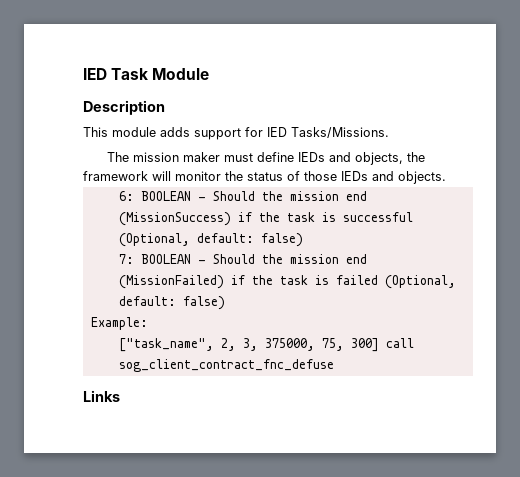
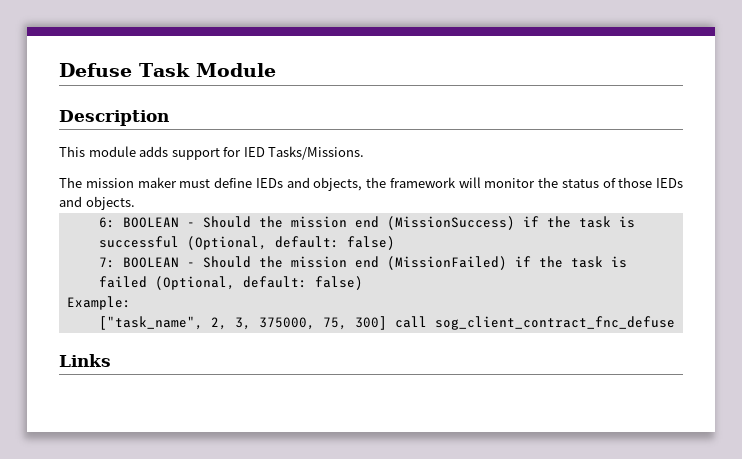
- IED Task Module
+ Defuse Task Module

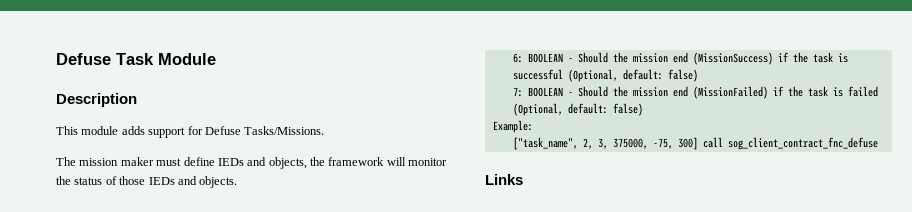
- This module adds support for IED Tasks/Missions.
+ This module adds support for Defuse Tasks/Missions.
- ["task_name", 2, 3, 375000, 75, 300] call sog_client_contract_fnc_defuse
+ ["task_name", 2, 3, 375000, -75, 300] call sog_client_contract_fnc_defuse

